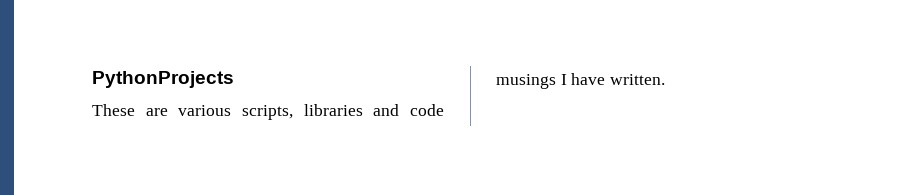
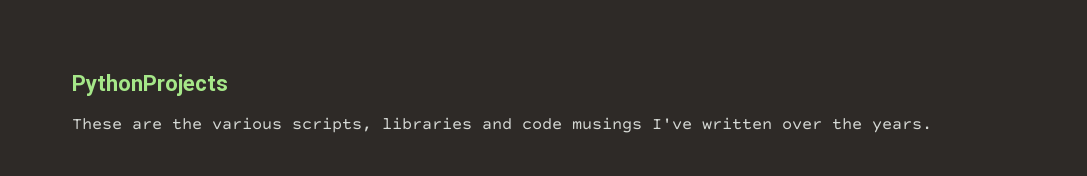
- These are various scripts, libraries and code musings I have written.
+ These are the various scripts, libraries and code musings I've written over the years.

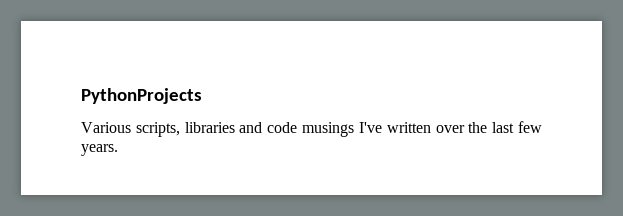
- These are the various scripts, libraries and code musings I've written over the years.
+ Various scripts, libraries and code musings I've written over the last few years.

